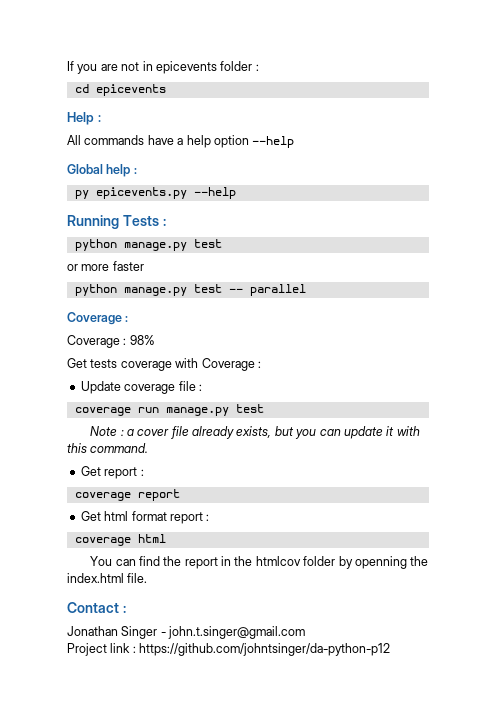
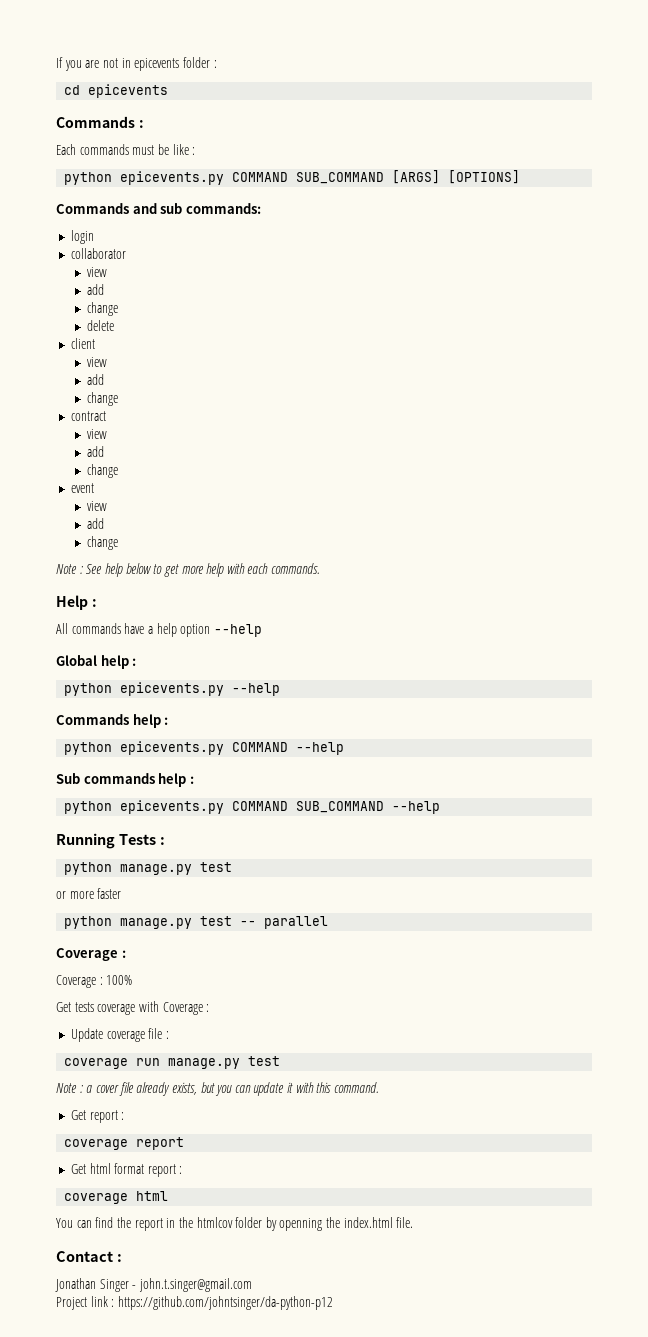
+ Commands :
+ Each commands must be like :
+ python epicevents.py COMMAND SUB_COMMAND [ARGS] [OPTIONS]
+ Commands and sub commands:
+ login
+ collaborator
+ view
+ add
+ change
+ delete
+ client
+ view
+ add
+ change
+ contract
+ view
+ add
+ change
+ event
+ view
+ add
+ change
+ Note : See help below to get more help with each commands.
- py epicevents.py --help
+ python epicevents.py --help
+ Commands help :
+ python epicevents.py COMMAND --help
+ Sub commands help :
+ python epicevents.py COMMAND SUB_COMMAND --help
- Coverage : 98%
+ Coverage : 100%

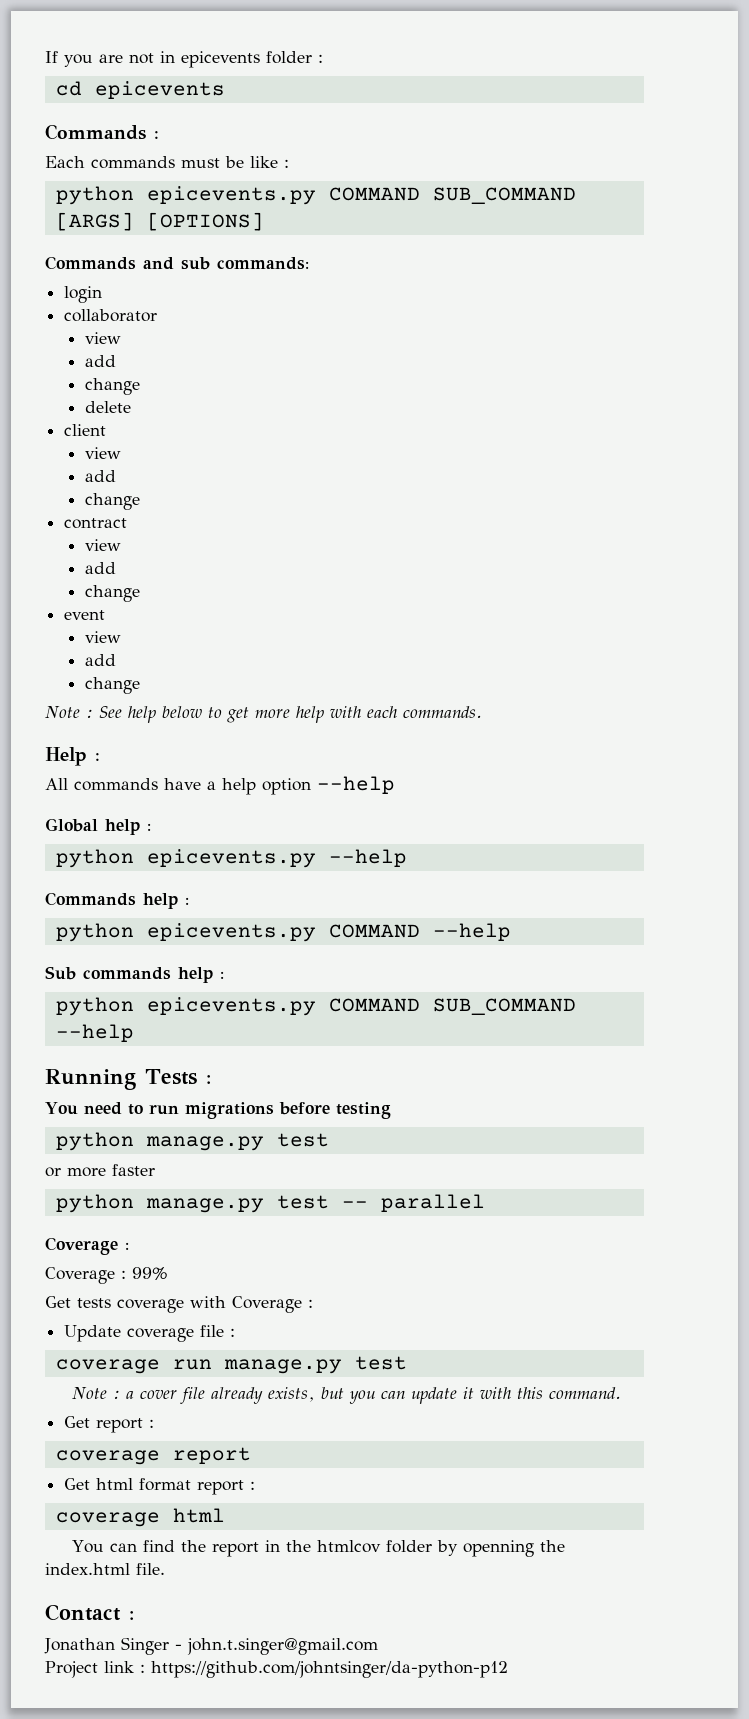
+ You need to run migrations before testing
- Coverage : 100%
+ Coverage : 99%

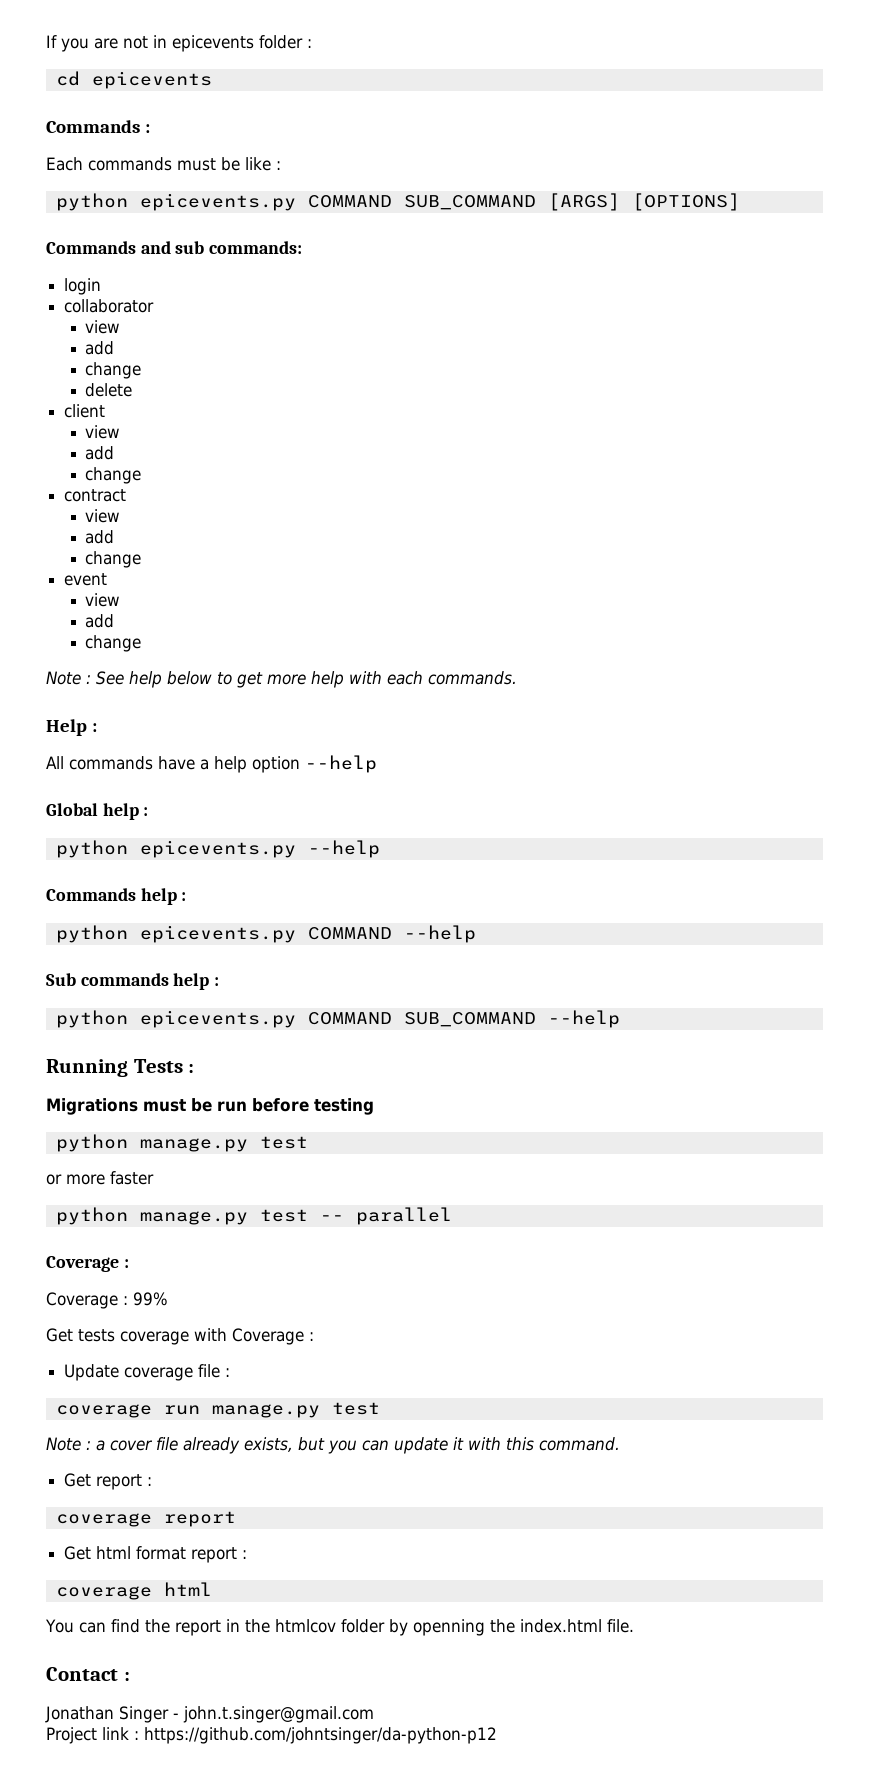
- You need to run migrations before testing
+ Migrations must be run before testing

